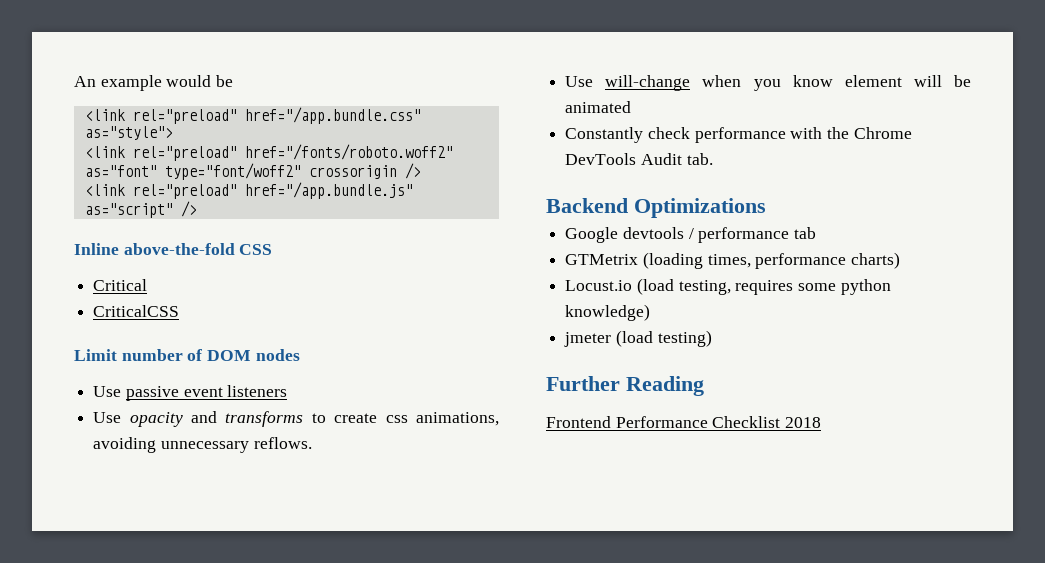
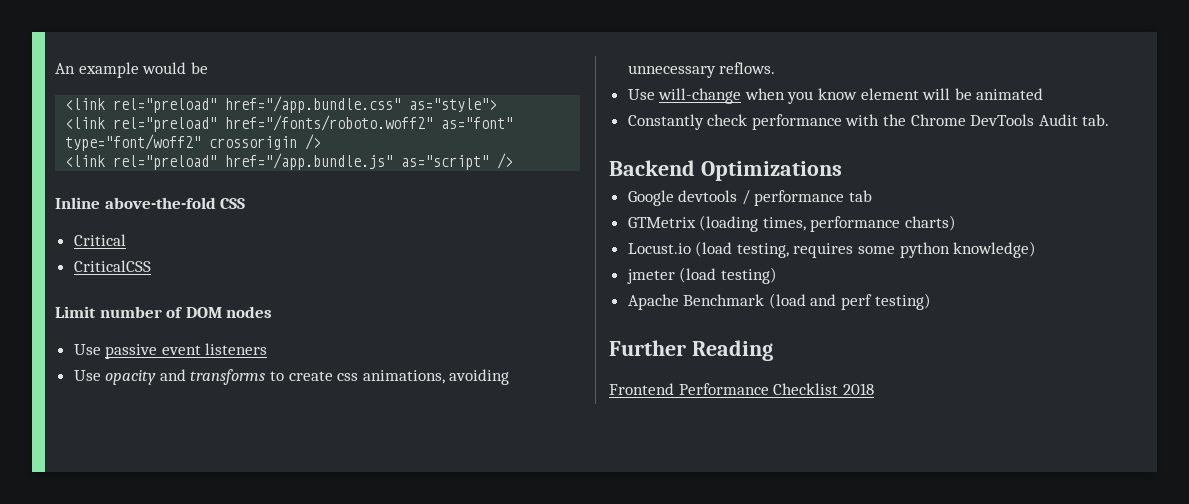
+ Apache Benchmark (load and perf testing)

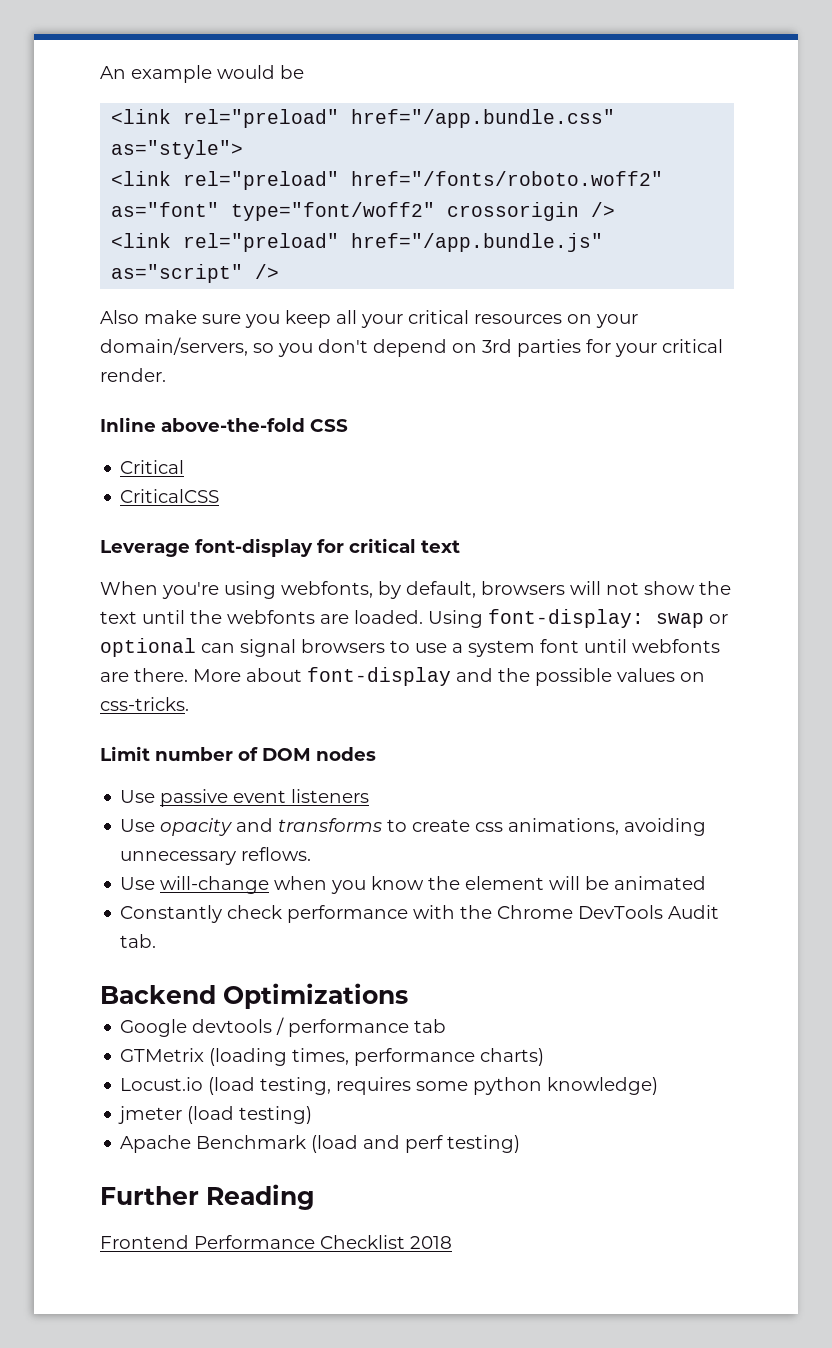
+ Also make sure you keep all your critical resources on your domain/servers, so you don't depend on 3rd parties for your critical render.
+ Leverage font-display for critical text
+ When you're using webfonts, by default, browsers will not show the text until the webfonts are loaded. Using font-display: swap or optional can signal browsers to use a system font until webfonts are there. More about font-display and the possible values on css-tricks.
- Use will-change when you know element will be animated
+ Use will-change when you know the element will be animated

